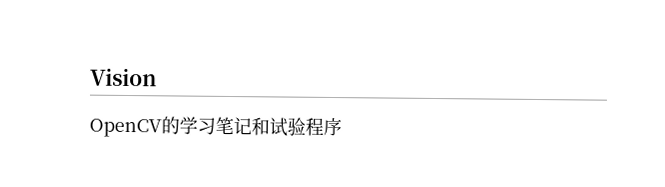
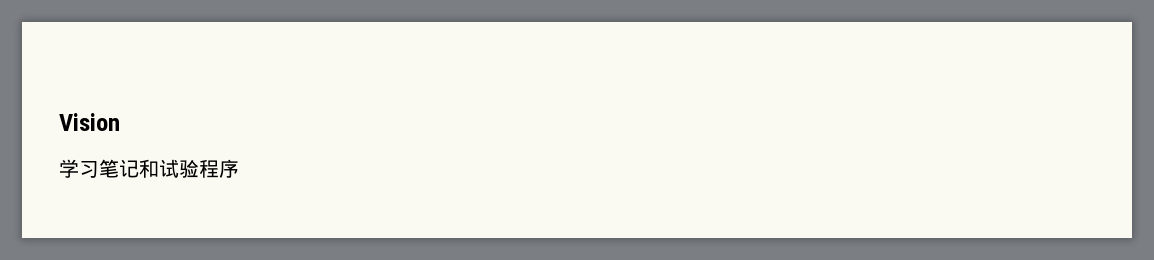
- OpenCV的学习笔记和试验程序
+ 学习笔记和试验程序

